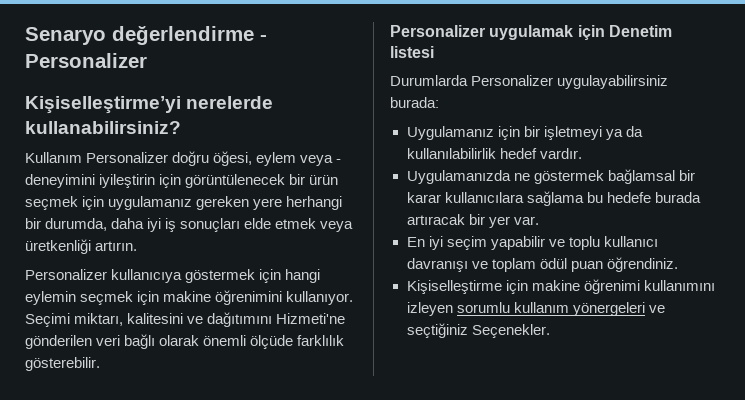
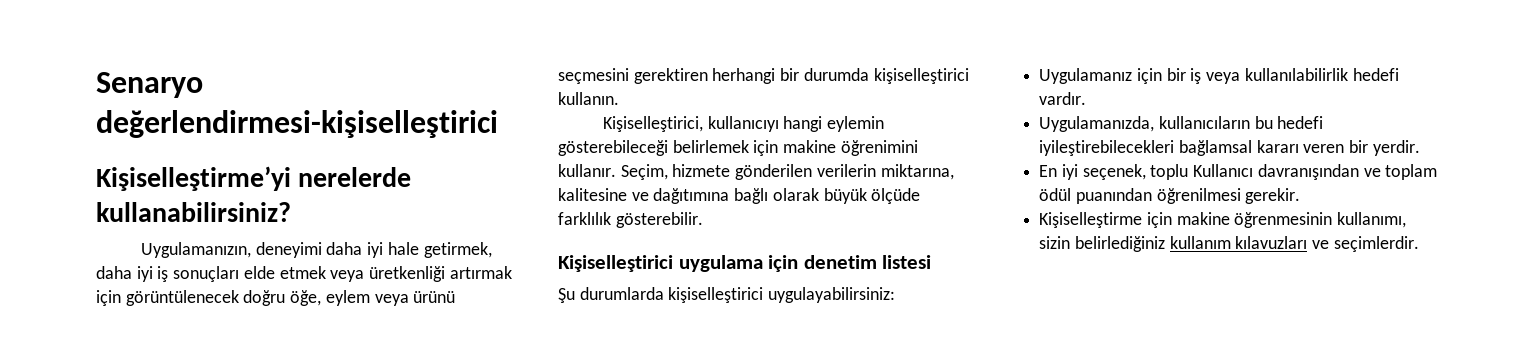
- Senaryo değerlendirme - Personalizer
+ Senaryo değerlendirmesi-kişiselleştirici
- Kullanım Personalizer doğru öğesi, eylem veya - deneyimini iyileştirin için görüntülenecek bir ürün seçmek için uygulamanız gereken yere herhangi bir durumda, daha iyi iş sonuçları elde etmek veya üretkenliği artırın.
- Personalizer kullanıcıya göstermek için hangi eylemin seçmek için makine öğrenimini kullanıyor. Seçimi miktarı, kalitesini ve dağıtımını Hizmeti'ne gönderilen veri bağlı olarak önemli ölçüde farklılık gösterebilir.
+ Uygulamanızın, deneyimi daha iyi hale getirmek, daha iyi iş sonuçları elde etmek veya üretkenliği artırmak için görüntülenecek doğru öğe, eylem veya ürünü seçmesini gerektiren herhangi bir durumda kişiselleştirici kullanın.
+ Kişiselleştirici, kullanıcıyı hangi eylemin gösterebileceği belirlemek için makine öğrenimini kullanır. Seçim, hizmete gönderilen verilerin miktarına, kalitesine ve dağıtımına bağlı olarak büyük ölçüde farklılık gösterebilir.
- Personalizer uygulamak için Denetim listesi
- Durumlarda Personalizer uygulayabilirsiniz burada:
- Uygulamanız için bir işletmeyi ya da kullanılabilirlik hedef vardır.
- Uygulamanızda ne göstermek bağlamsal bir karar kullanıcılara sağlama bu hedefe burada artıracak bir yer var.
- En iyi seçim yapabilir ve toplu kullanıcı davranışı ve toplam ödül puan öğrendiniz.
- Kişiselleştirme için makine öğrenimi kullanımını izleyen sorumlu kullanım yönergeleri ve seçtiğiniz Seçenekler.
+ Kişiselleştirici uygulama için denetim listesi
+ Şu durumlarda kişiselleştirici uygulayabilirsiniz:
+ Uygulamanız için bir iş veya kullanılabilirlik hedefi vardır.
+ Uygulamanızda, kullanıcıların bu hedefi iyileştirebilecekleri bağlamsal kararı veren bir yerdir.
+ En iyi seçenek, toplu Kullanıcı davranışından ve toplam ödül puanından öğrenilmesi gerekir.
+ Kişiselleştirme için makine öğrenmesinin kullanımı, sizin belirlediğiniz kullanım kılavuzları ve seçimlerdir.

